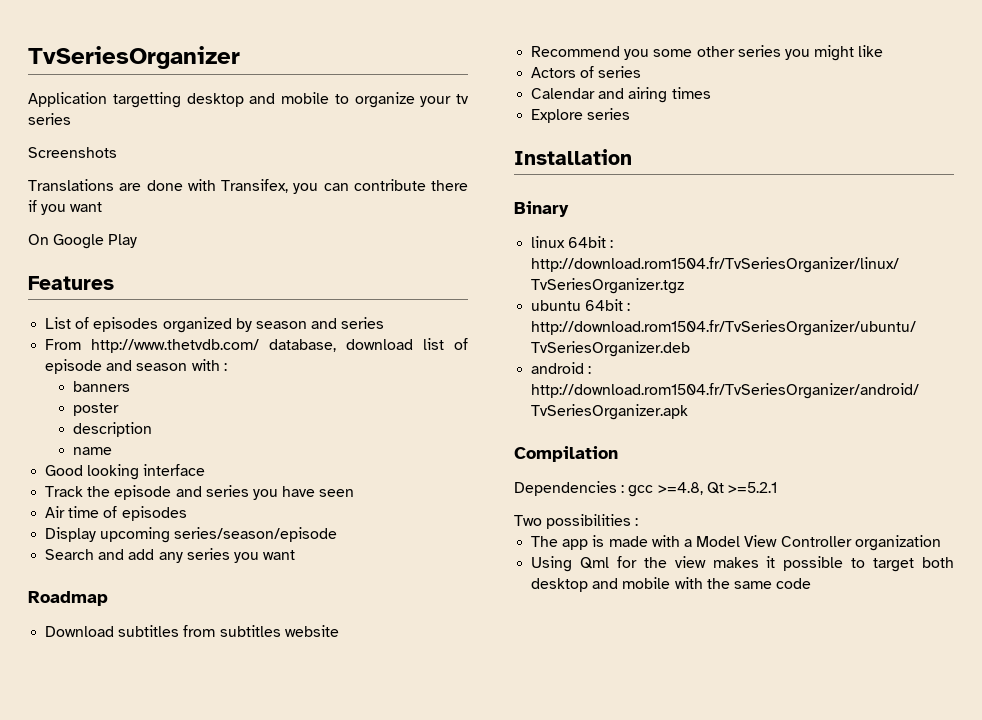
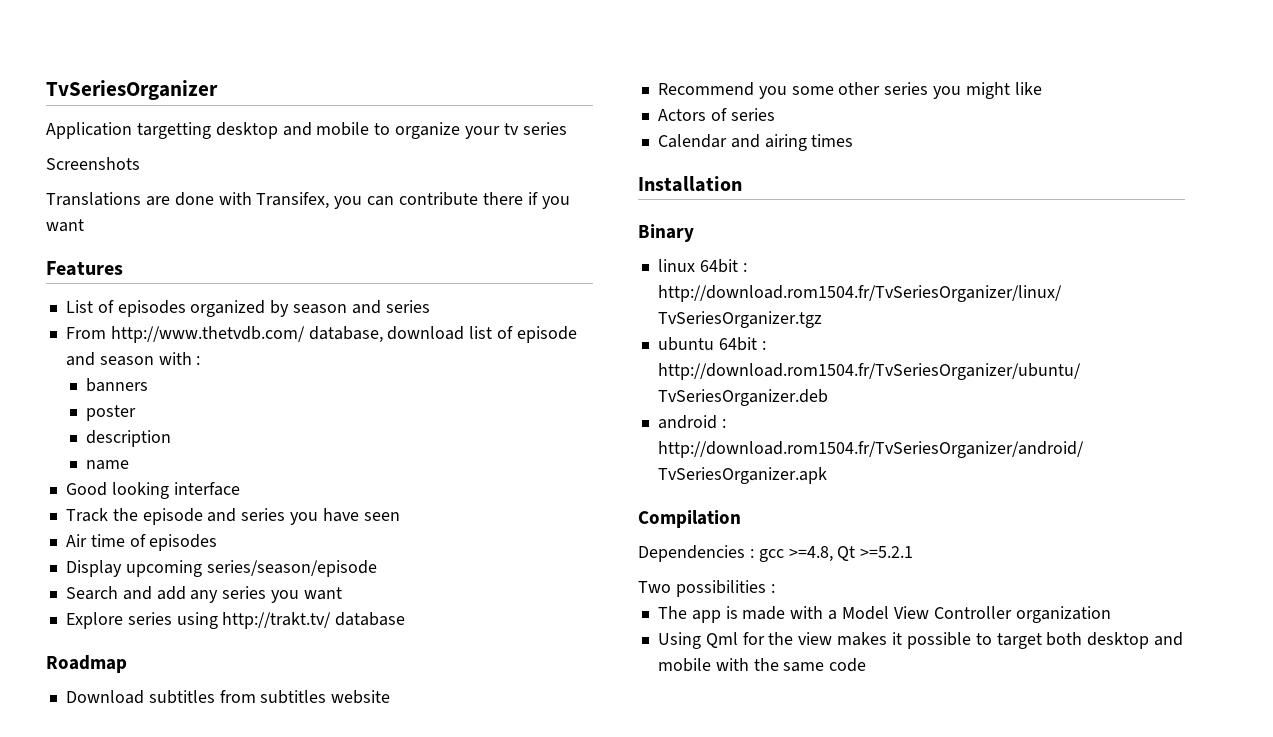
- On Google Play
+ Explore series using http://trakt.tv/ database
- Explore series

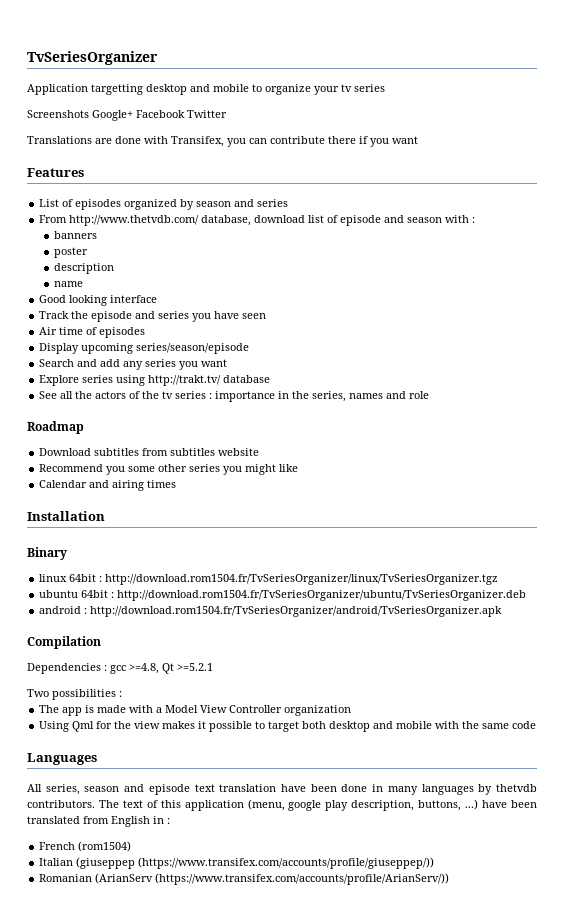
- Screenshots
+ Screenshots Google+ Facebook Twitter
+ See all the actors of the tv series : importance in the series, names and role
- Actors of series
+ Languages
+ All series, season and episode text translation have been done in many languages by thetvdb contributors. The text of this application (menu, google play description, buttons, ...) have been translated from English in :
+ French (rom1504)
+ Italian (giuseppep (https://www.transifex.com/accounts/profile/giuseppep/))
+ Romanian (ArianServ (https://www.transifex.com/accounts/profile/ArianServ/))

